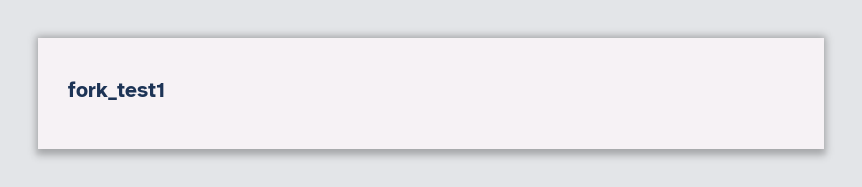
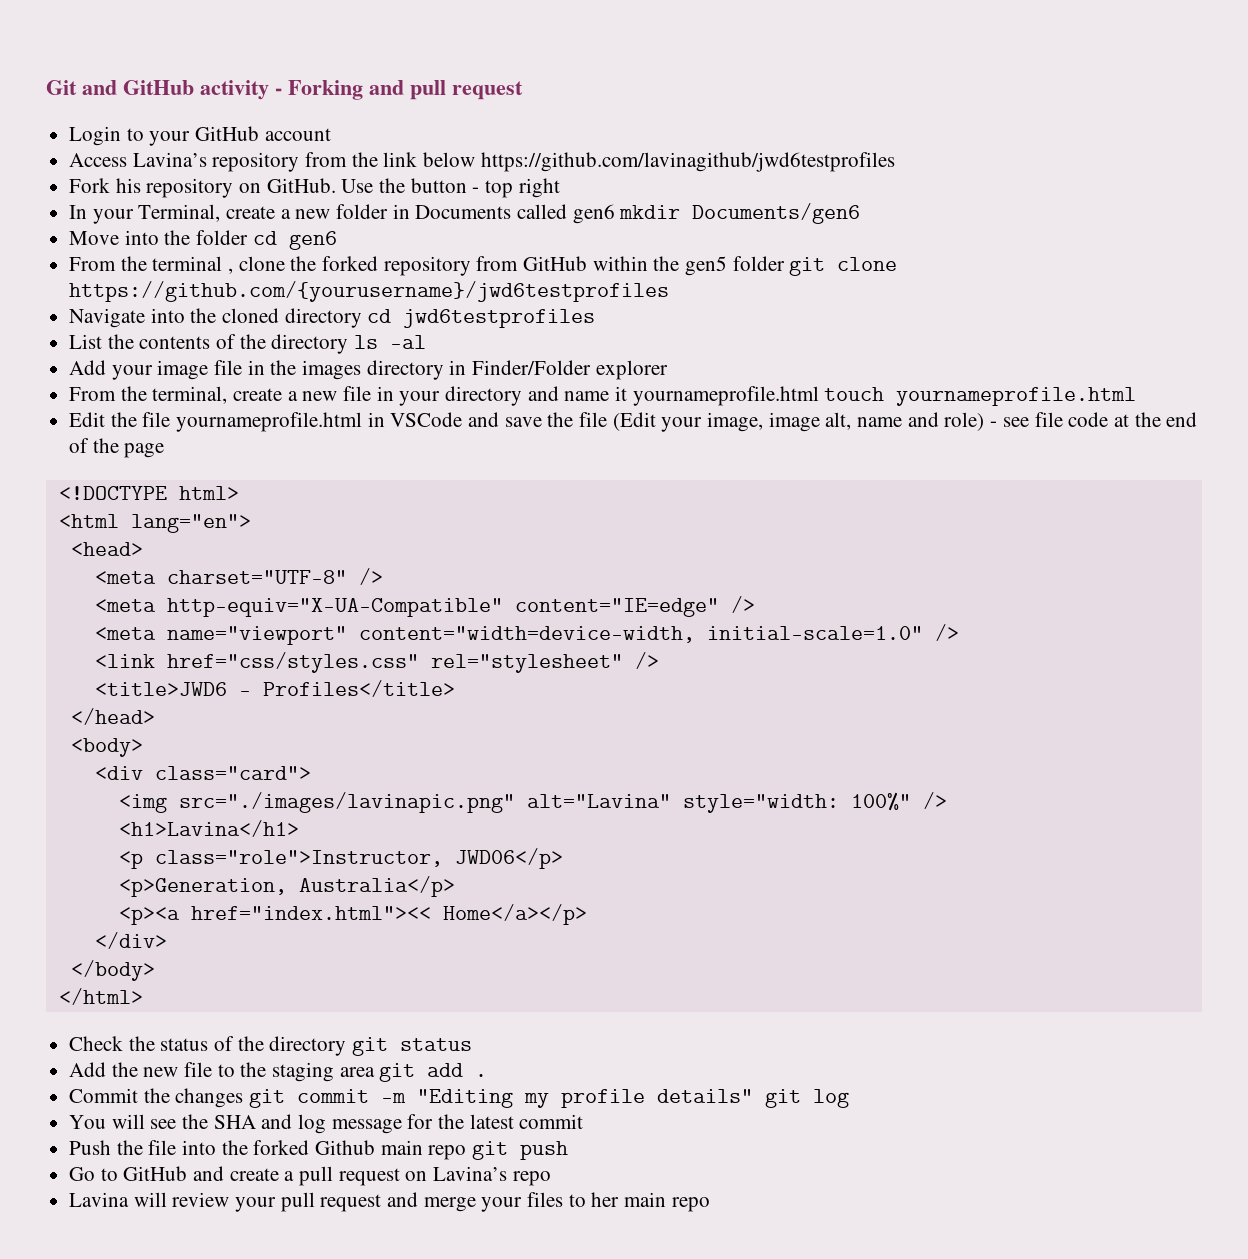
- fork_test1
+ Git and GitHub activity - Forking and pull request
+ Login to your GitHub account
+ Access Lavina’s repository from the link below https://github.com/lavinagithub/jwd6testprofiles
+ Fork his repository on GitHub. Use the button - top right
+ In your Terminal, create a new folder in Documents called gen6 mkdir Documents/gen6
+ Move into the folder cd gen6
+ From the terminal , clone the forked repository from GitHub within the gen5 folder git clone https://github.com/{yourusername}/jwd6testprofiles
+ Navigate into the cloned directory cd jwd6testprofiles
+ List the contents of the directory ls -al
+ Add your image file in the images directory in Finder/Folder explorer
+ From the terminal, create a new file in your directory and name it yournameprofile.html touch yournameprofile.html
+ Edit the file yournameprofile.html in VSCode and save the file (Edit your image, image alt, name and role) - see file code at the end of the page
+ <!DOCTYPE html>
+ <html lang="en">
+ <head>
+ <meta charset="UTF-8" />
+ <meta http-equiv="X-UA-Compatible" content="IE=edge" />
+ <meta name="viewport" content="width=device-width, initial-scale=1.0" />
+ <link href="css/styles.css" rel="stylesheet" />
+ <title>JWD6 - Profiles</title>
+ </head>
+ <body>
+ <div class="card">
+ <img src="./images/lavinapic.png" alt="Lavina" style="width: 100%" />
+ <h1>Lavina</h1>
+ <p class="role">Instructor, JWD06</p>
+ <p>Generation, Australia</p>
+ <p><a href="index.html"><< Home</a></p>
+ </div>
+ </body>
+ </html>
+ Check the status of the directory git status
+ Add the new file to the staging area git add .
+ Commit the changes git commit -m "Editing my profile details" git log
+ You will see the SHA and log message for the latest commit
+ Push the file into the forked Github main repo git push
+ Go to GitHub and create a pull request on Lavina’s repo
+ Lavina will review your pull request and merge your files to her main repo

